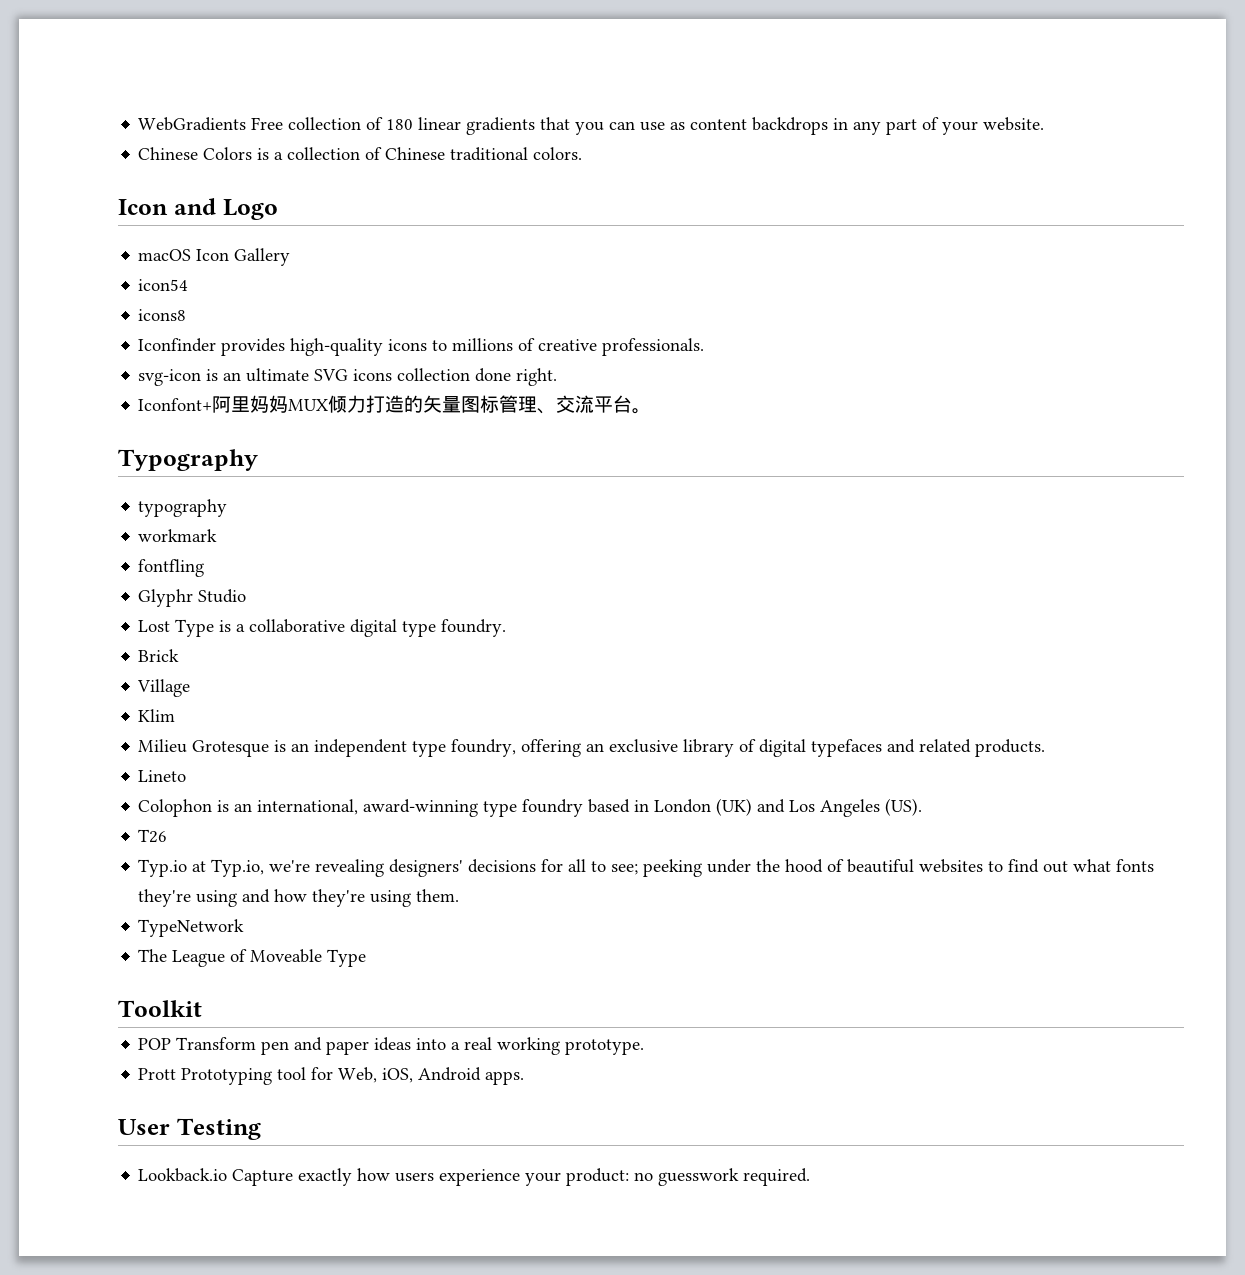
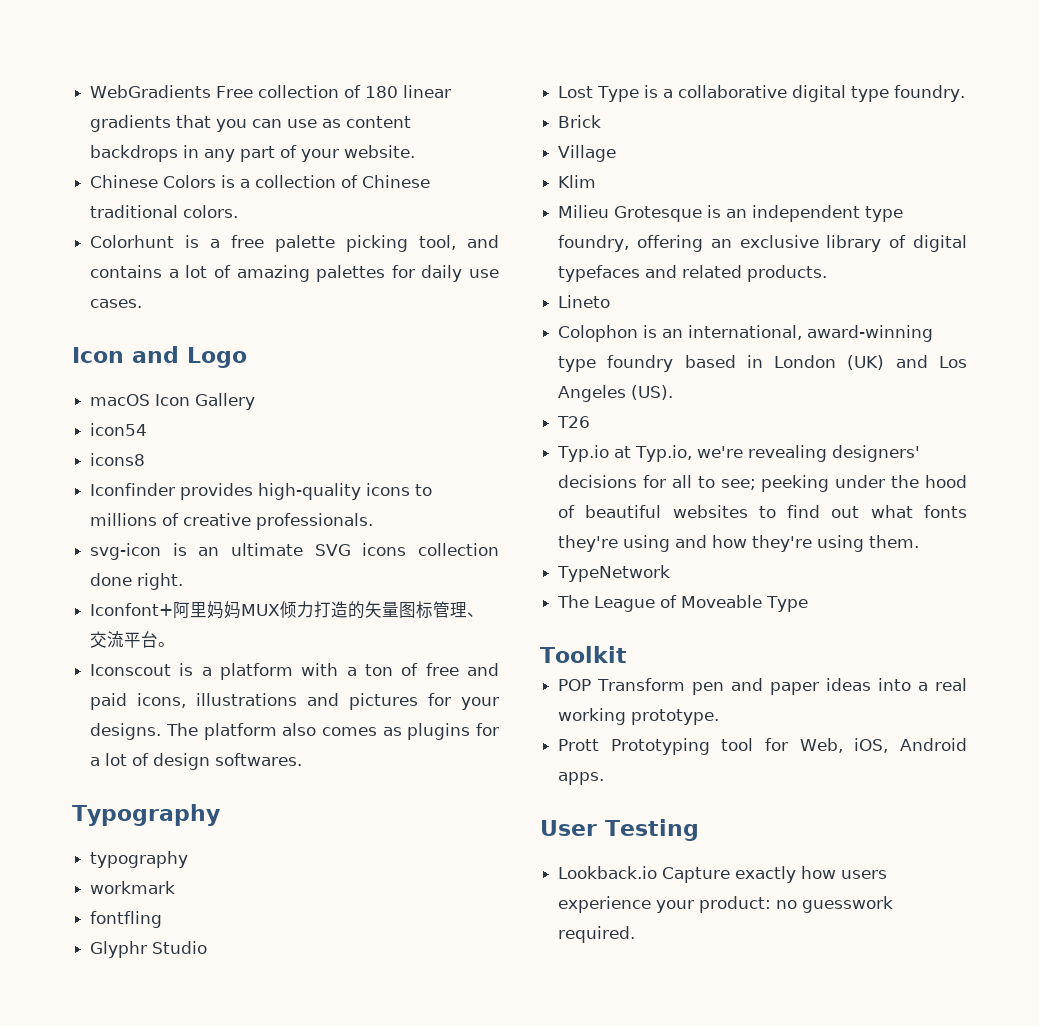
+ Colorhunt is a free palette picking tool, and contains a lot of amazing palettes for daily use cases.
+ Iconscout is a platform with a ton of free and paid icons, illustrations and pictures for your designs. The platform also comes as plugins for a lot of design softwares.

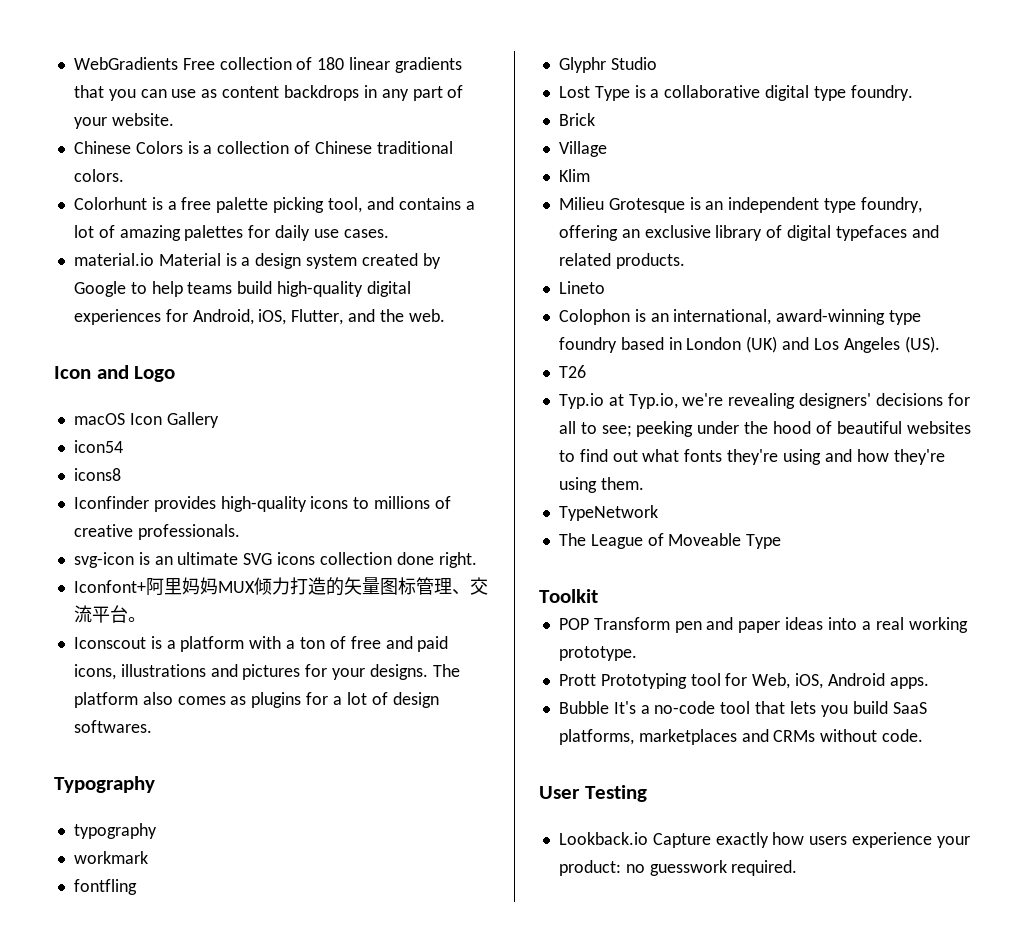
+ material.io Material is a design system created by Google to help teams build high-quality digital experiences for Android, iOS, Flutter, and the web.
+ Bubble It's a no-code tool that lets you build SaaS platforms, marketplaces and CRMs without code.

